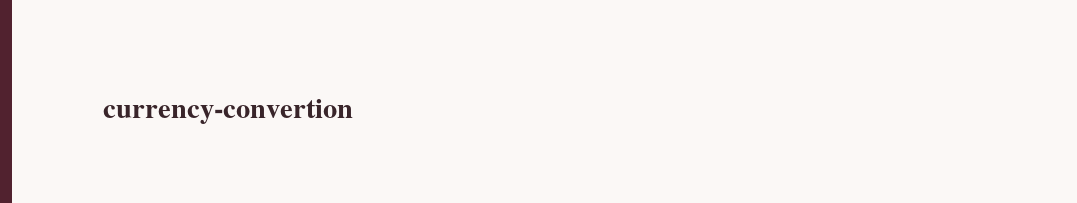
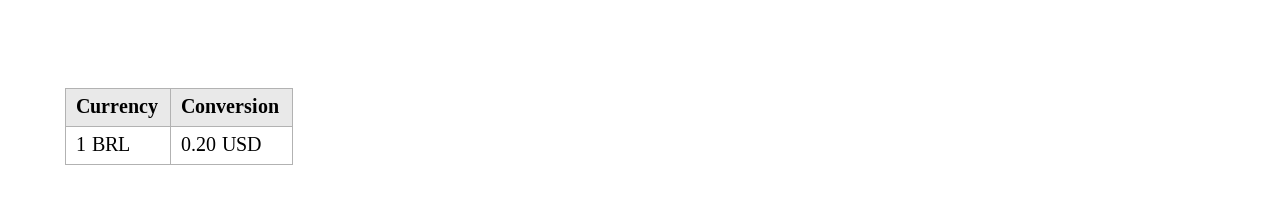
- currency-convertion
+ Currency | Conversion
+ 1 BRL | 0.20 USD

